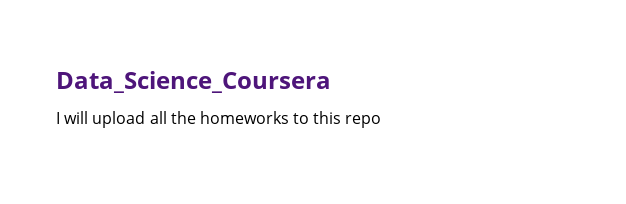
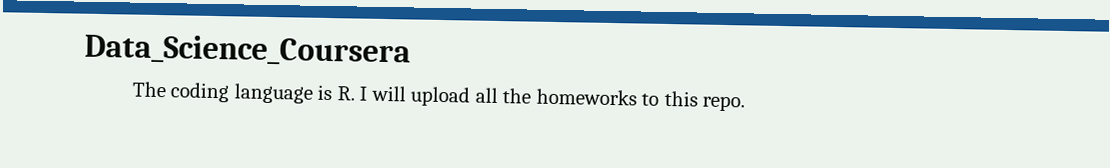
- I will upload all the homeworks to this repo
+ The coding language is R. I will upload all the homeworks to this repo.

